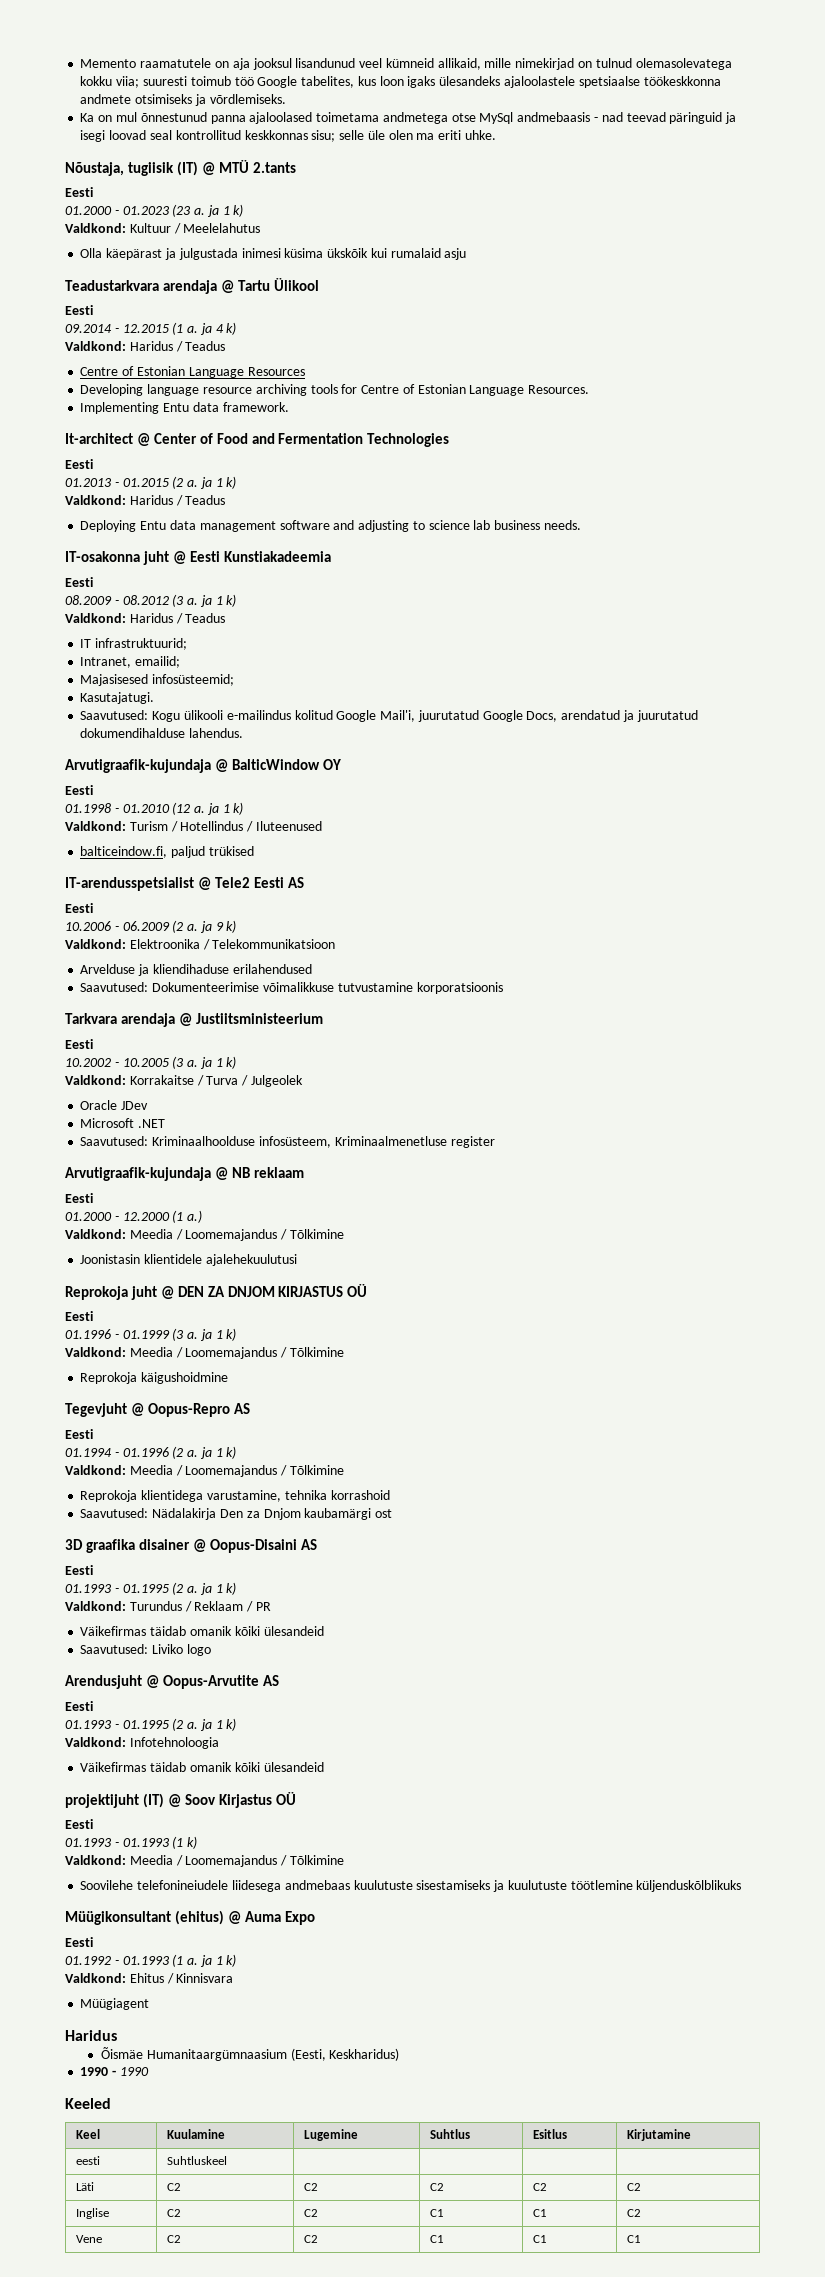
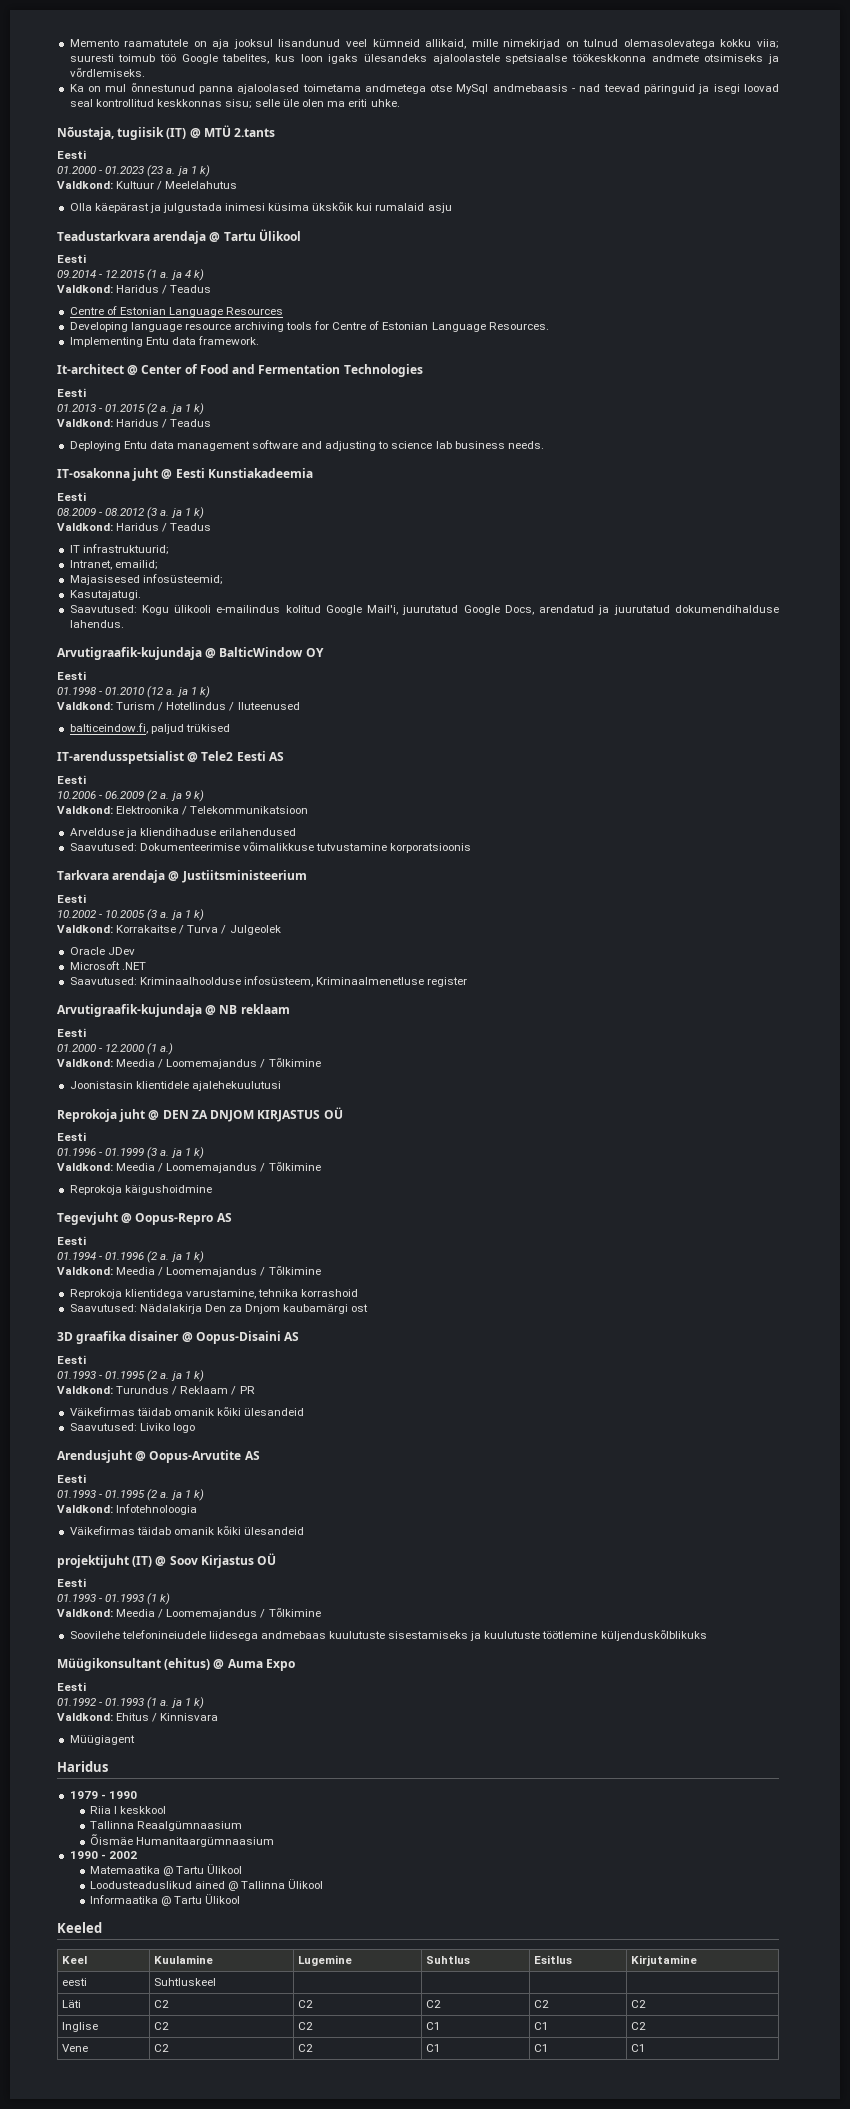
+ 1979 - 1990
+ Riia I keskkool
+ Tallinna Reaalgümnaasium
- Õismäe Humanitaargümnaasium (Eesti, Keskharidus)
+ Õismäe Humanitaargümnaasium
- 1990 - 1990
+ 1990 - 2002
+ Matemaatika @ Tartu Ülikool
+ Loodusteaduslikud ained @ Tallinna Ülikool
+ Informaatika @ Tartu Ülikool

